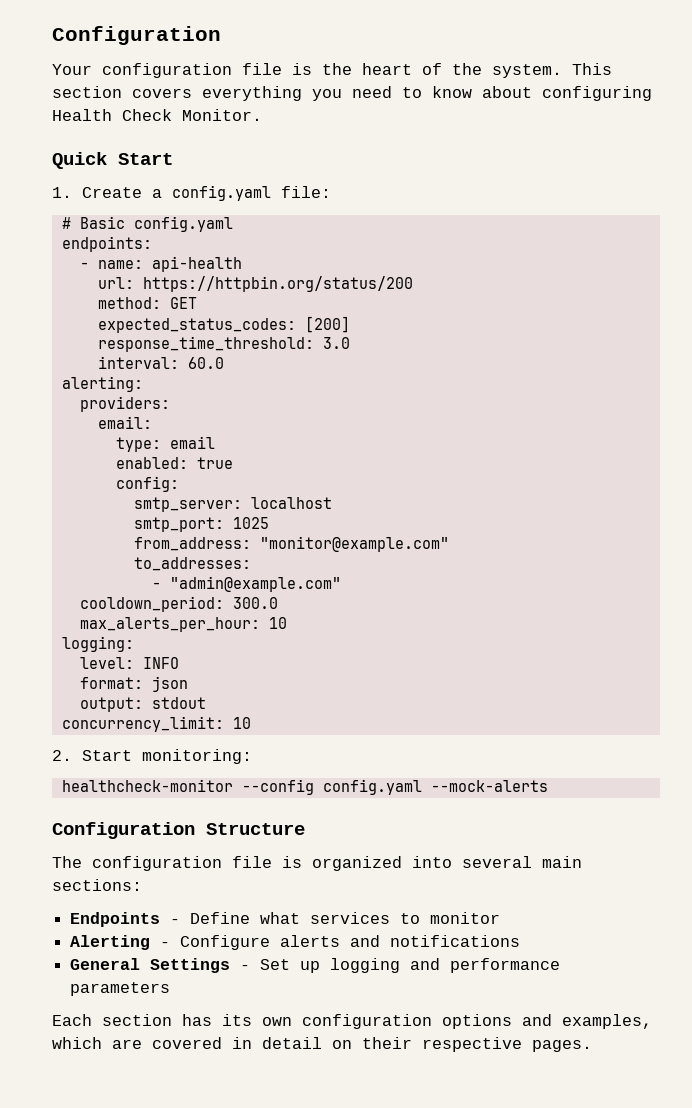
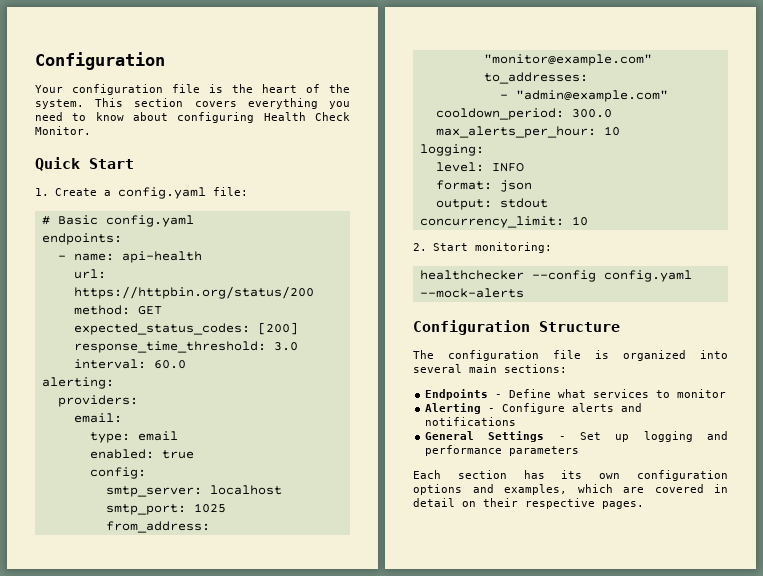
- healthcheck-monitor --config config.yaml --mock-alerts
+ healthchecker --config config.yaml --mock-alerts

